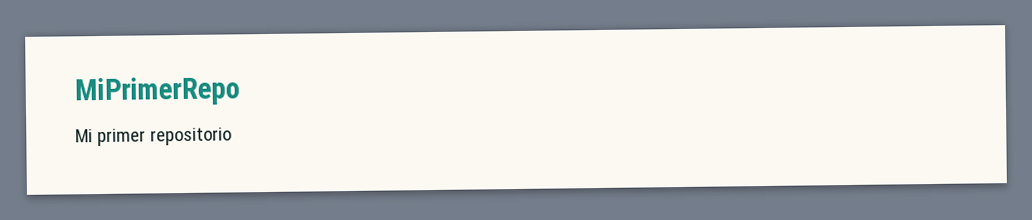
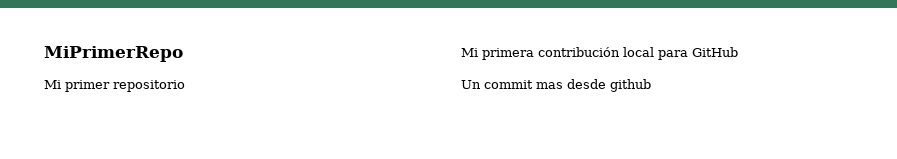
+ Mi primera contribución local para GitHub
+ Un commit mas desde github

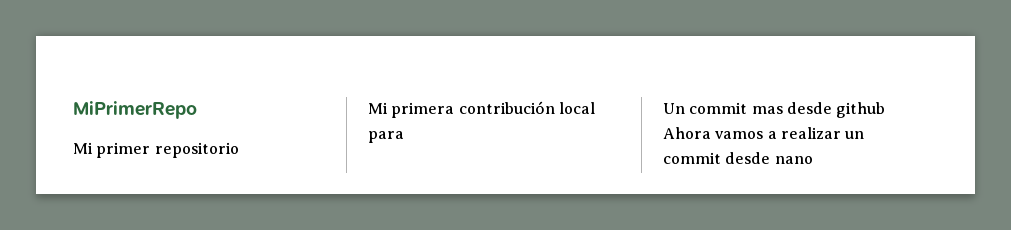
- Mi primera contribución local para GitHub
+ Mi primera contribución local para
- Un commit mas desde github
+ Un commit mas desde github Ahora vamos a realizar un commit desde nano

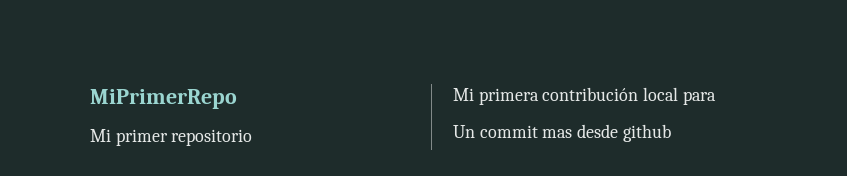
- Un commit mas desde github Ahora vamos a realizar un commit desde nano
+ Un commit mas desde github

